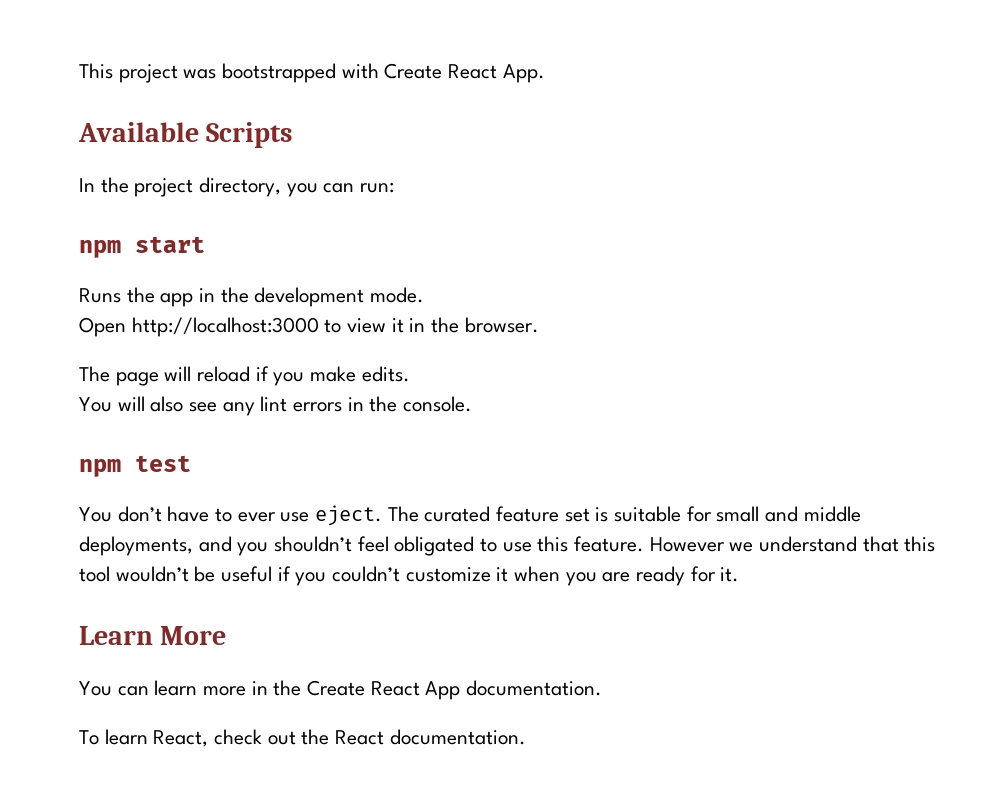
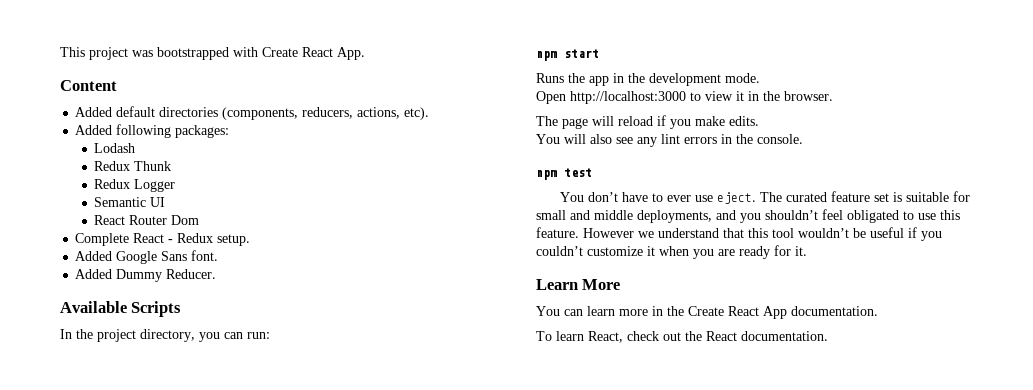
+ Content
+ Added default directories (components, reducers, actions, etc).
+ Added following packages:
+ Lodash
+ Redux Thunk
+ Redux Logger
+ Semantic UI
+ React Router Dom
+ Complete React - Redux setup.
+ Added Google Sans font.
+ Added Dummy Reducer.

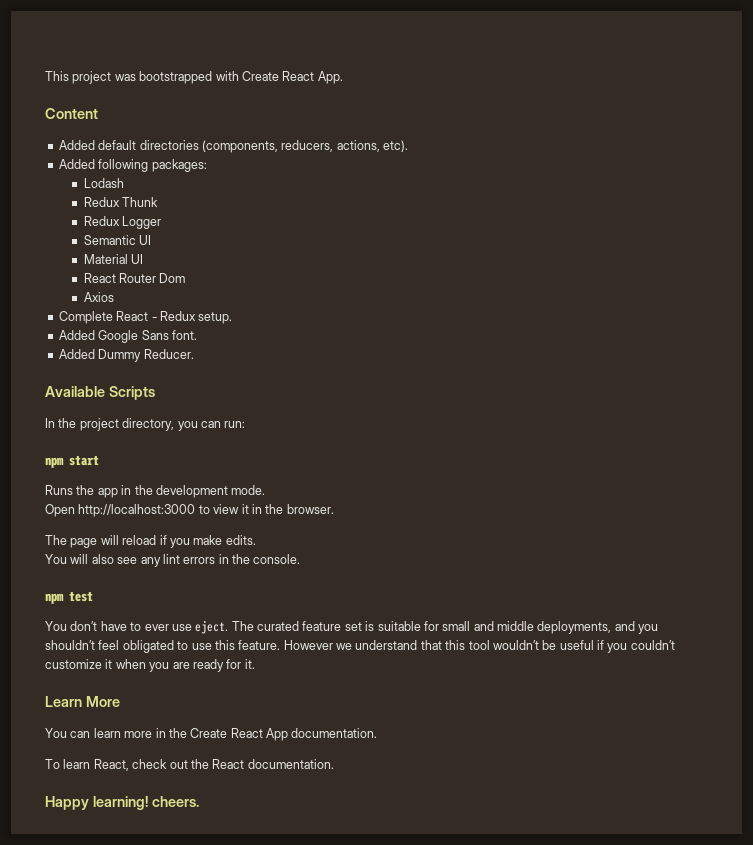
+ Material UI
+ Axios
+ Happy learning! cheers.

